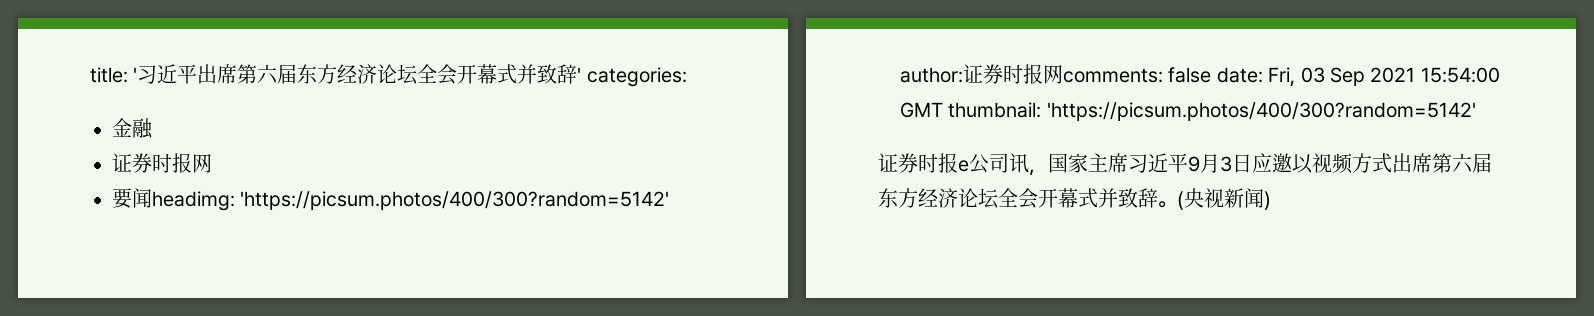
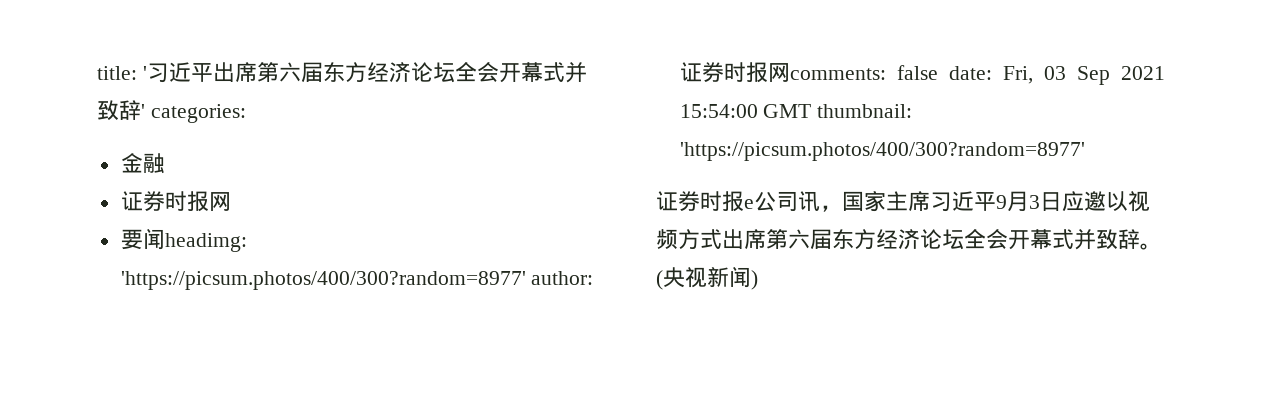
- 要闻headimg: 'https://picsum.photos/400/300?random=5142' author:证券时报网comments: false date: Fri, 03 Sep 2021 15:54:00 GMT thumbnail: 'https://picsum.photos/400/300?random=5142'
+ 要闻headimg: 'https://picsum.photos/400/300?random=8977' author:证券时报网comments: false date: Fri, 03 Sep 2021 15:54:00 GMT thumbnail: 'https://picsum.photos/400/300?random=8977'

